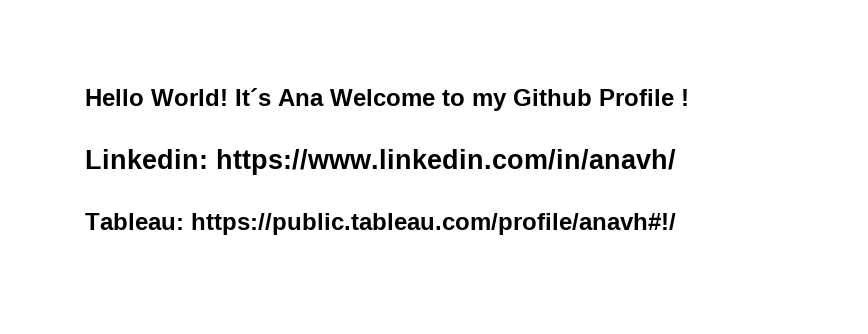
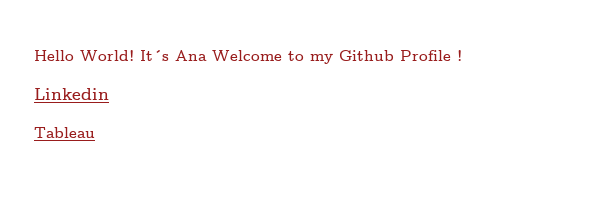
- Linkedin: https://www.linkedin.com/in/anavh/
- Tableau: https://public.tableau.com/profile/anavh#!/
+ Linkedin
+ Tableau

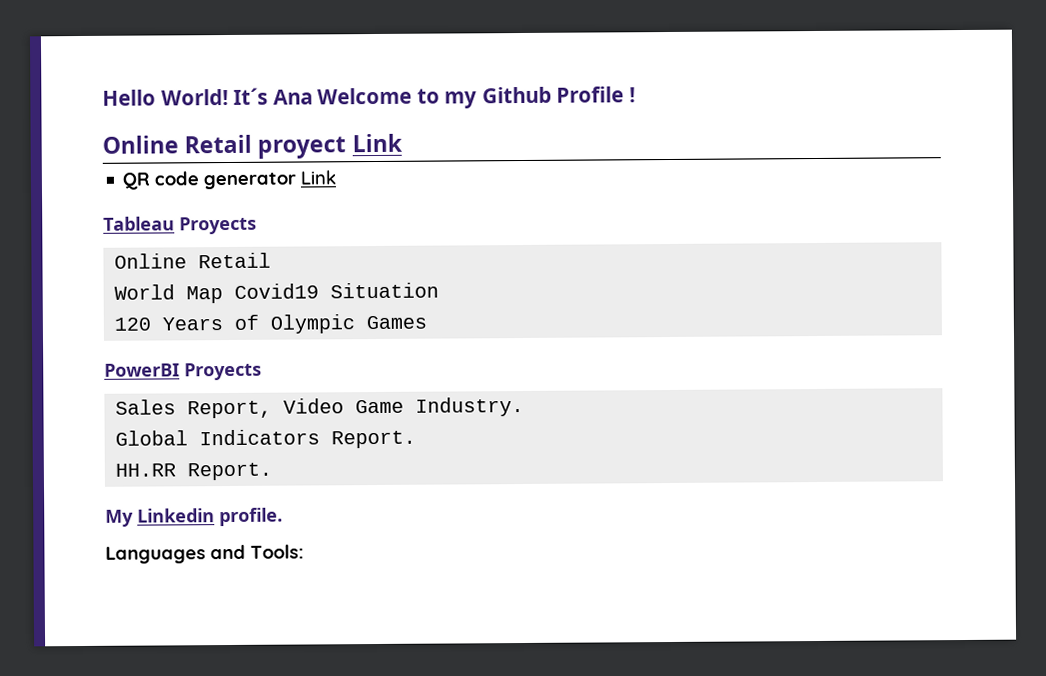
- Linkedin
- Tableau
+ Online Retail proyect Link
+ QR code generator Link
+ Tableau Proyects
+ Online Retail
+ World Map Covid19 Situation
+ 120 Years of Olympic Games
+ PowerBI Proyects
+ Sales Report, Video Game Industry.
+ Global Indicators Report.
+ HH.RR Report.
+ My Linkedin profile.
+ Languages and Tools:

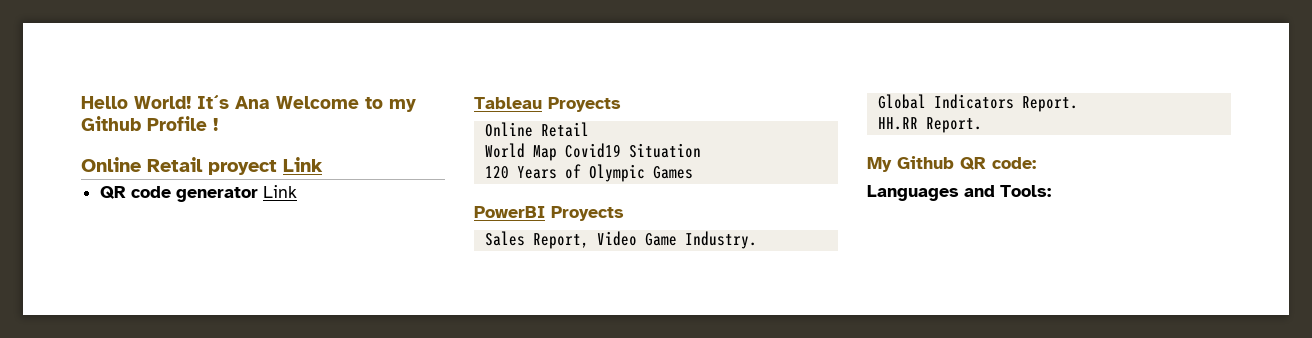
- My Linkedin profile.
+ My Github QR code:

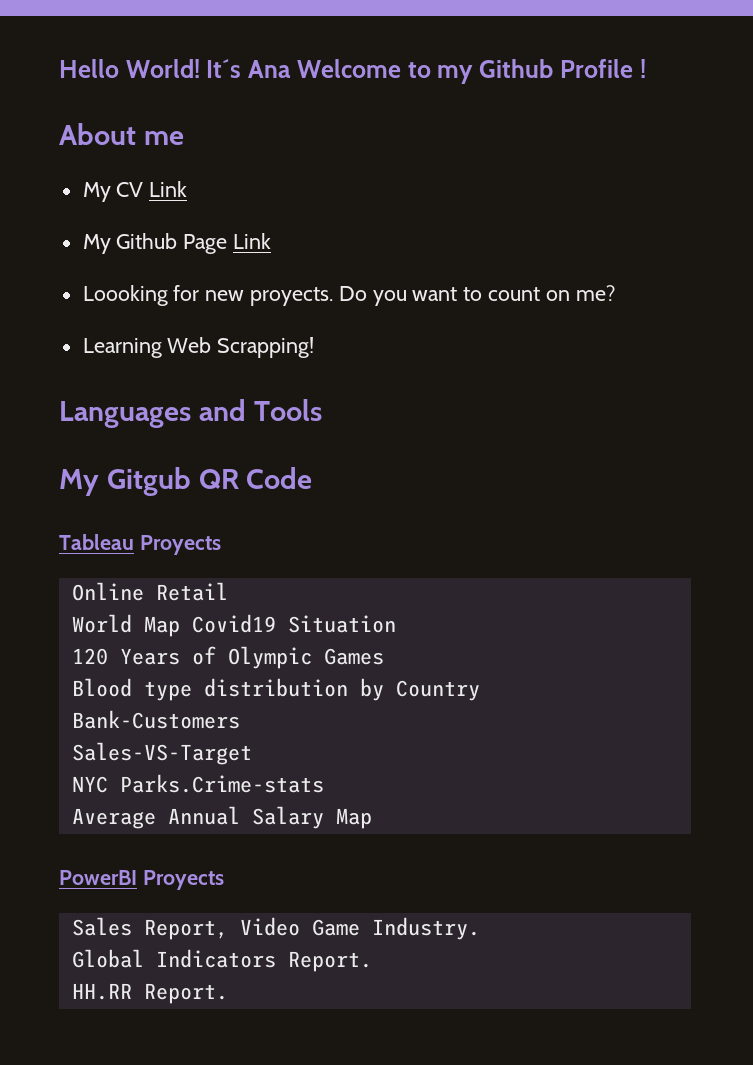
- Online Retail proyect Link
- QR code generator Link
+ About me
+ My CV Link
+ My Github Page Link
+ Loooking for new proyects. Do you want to count on me?
+ Learning Web Scrapping!
+ Languages and Tools
+ My Gitgub QR Code
+ Blood type distribution by Country
+ Bank-Customers
+ Sales-VS-Target
+ NYC Parks.Crime-stats
+ Average Annual Salary Map
- My Github QR code:
- Languages and Tools:

